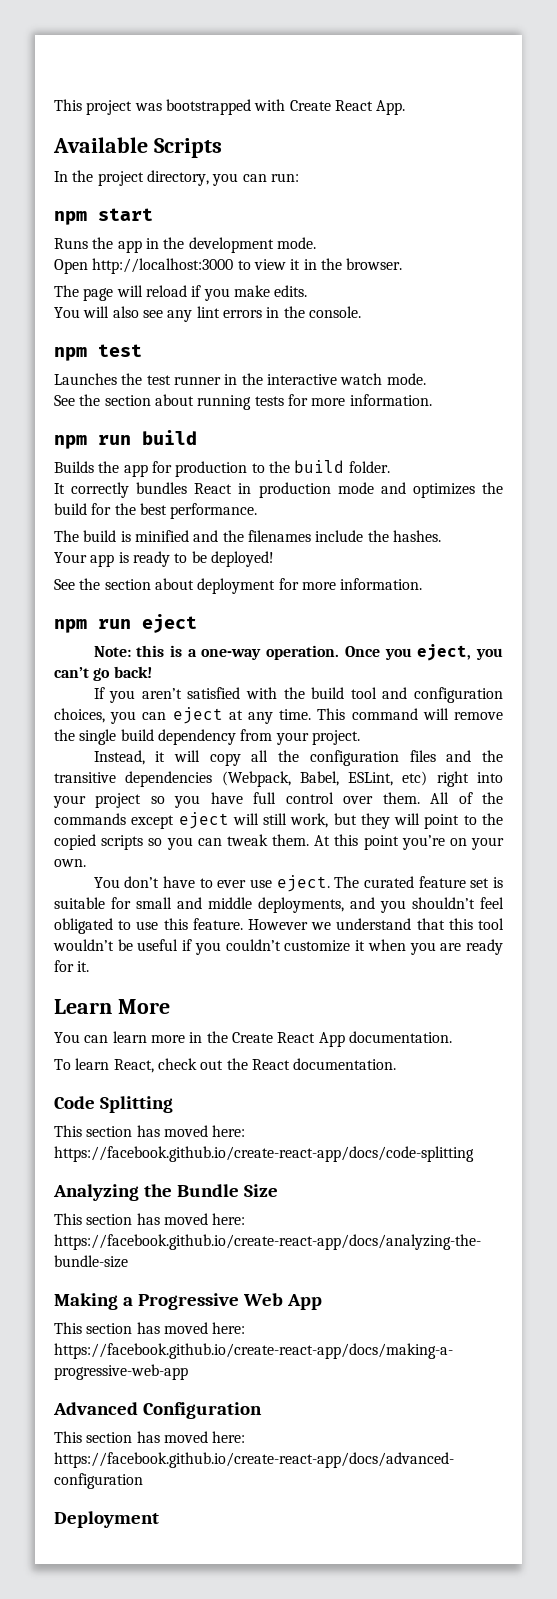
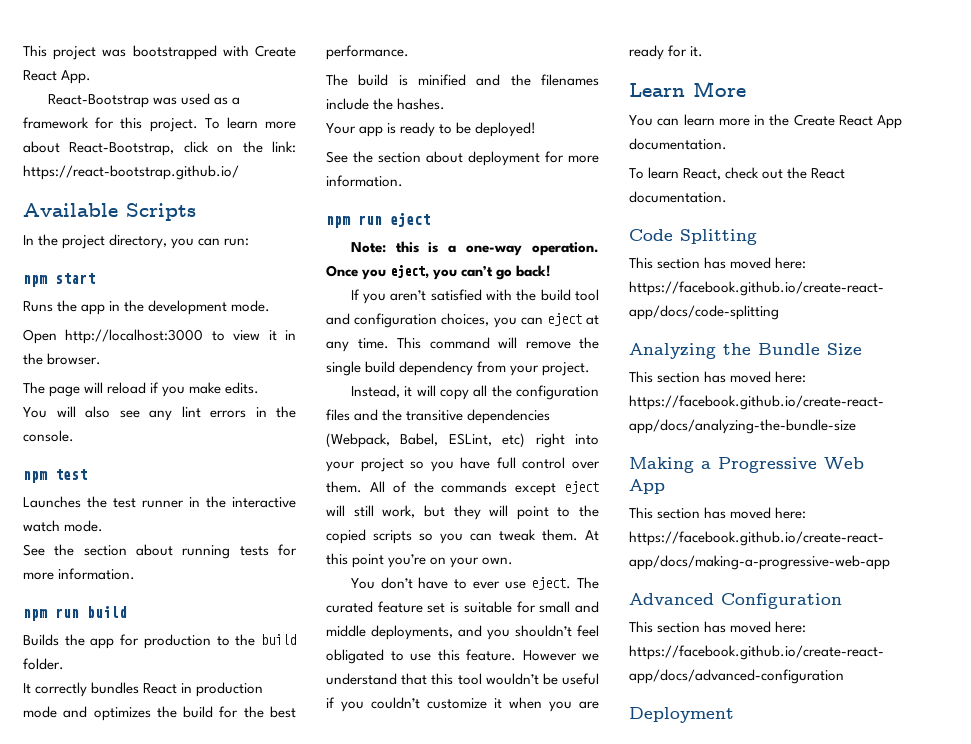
+ React-Bootstrap was used as a framework for this project. To learn more about React-Bootstrap, click on the link: https://react-bootstrap.github.io/

